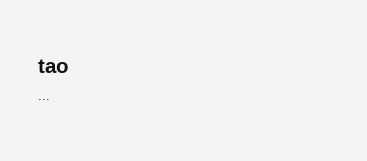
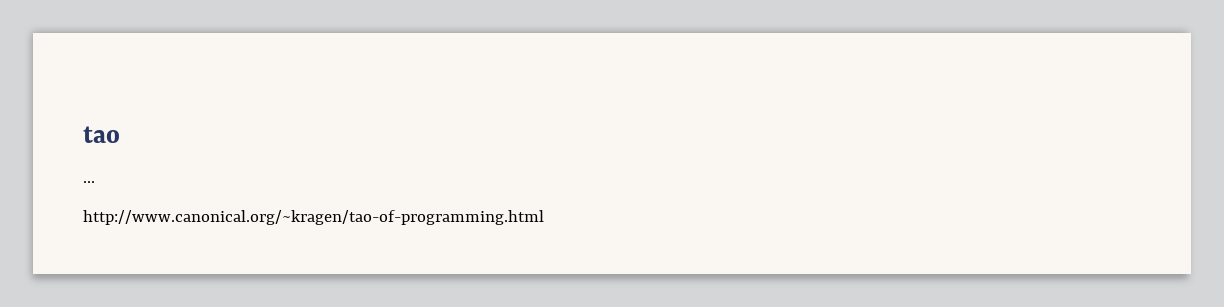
+ http://www.canonical.org/~kragen/tao-of-programming.html

